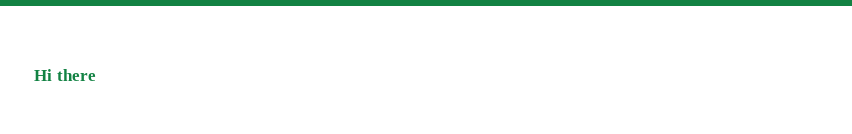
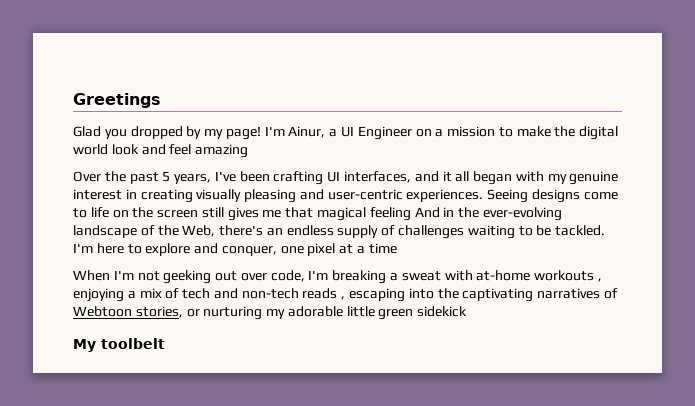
- Hi there
+ Greetings
+ Glad you dropped by my page! I'm Ainur, a UI Engineer on a mission to make the digital world look and feel amazing
+ Over the past 5 years, I've been crafting UI interfaces, and it all began with my genuine interest in creating visually pleasing and user-centric experiences. Seeing designs come to life on the screen still gives me that magical feeling And in the ever-evolving landscape of the Web, there's an endless supply of challenges waiting to be tackled. I'm here to explore and conquer, one pixel at a time
+ When I'm not geeking out over code, I'm breaking a sweat with at-home workouts , enjoying a mix of tech and non-tech reads , escaping into the captivating narratives of Webtoon stories, or nurturing my adorable little green sidekick
+ My toolbelt

